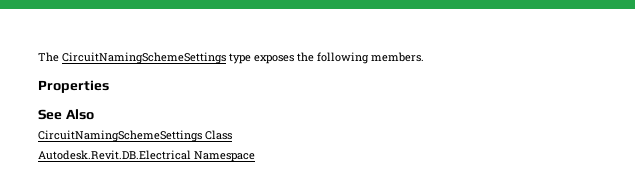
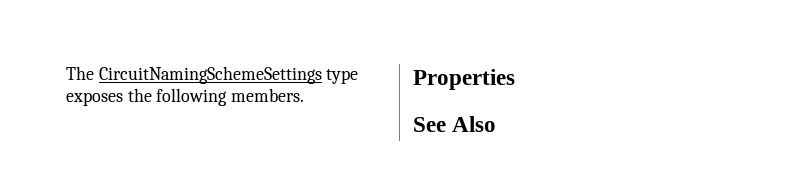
- CircuitNamingSchemeSettings Class
- Autodesk.Revit.DB.Electrical Namespace

